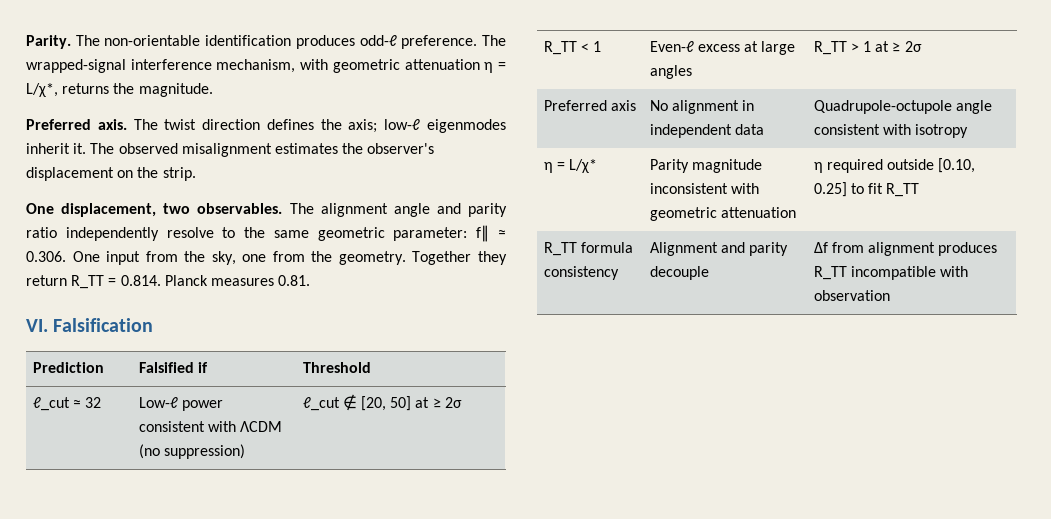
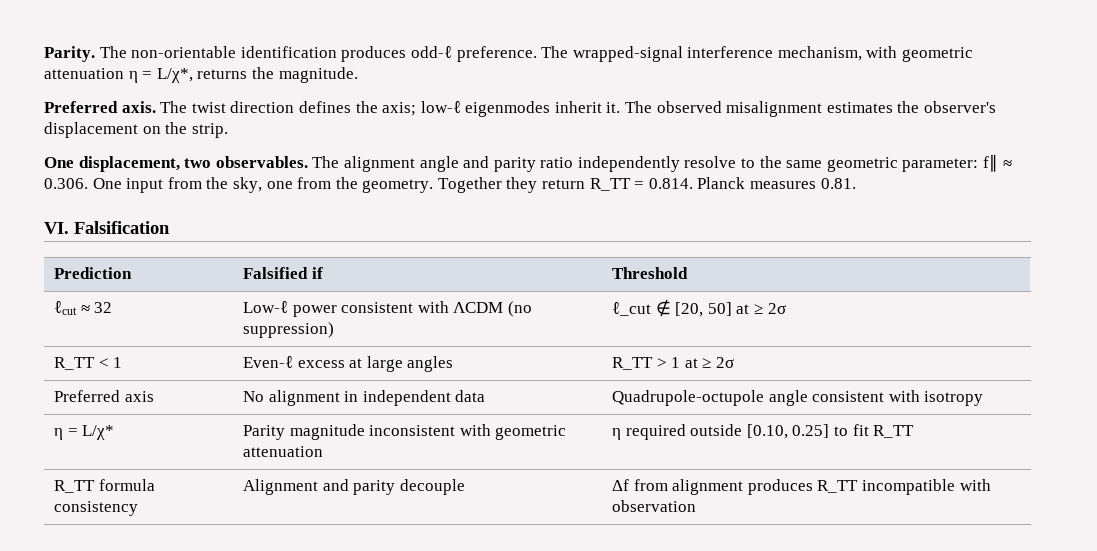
- ℓ_cut ≈ 32 | Low-ℓ power consistent with ΛCDM (no suppression) | ℓ_cut ∉ [20, 50] at ≥ 2σ
+ ℓcut ≈ 32 | Low-ℓ power consistent with ΛCDM (no suppression) | ℓ_cut ∉ [20, 50] at ≥ 2σ

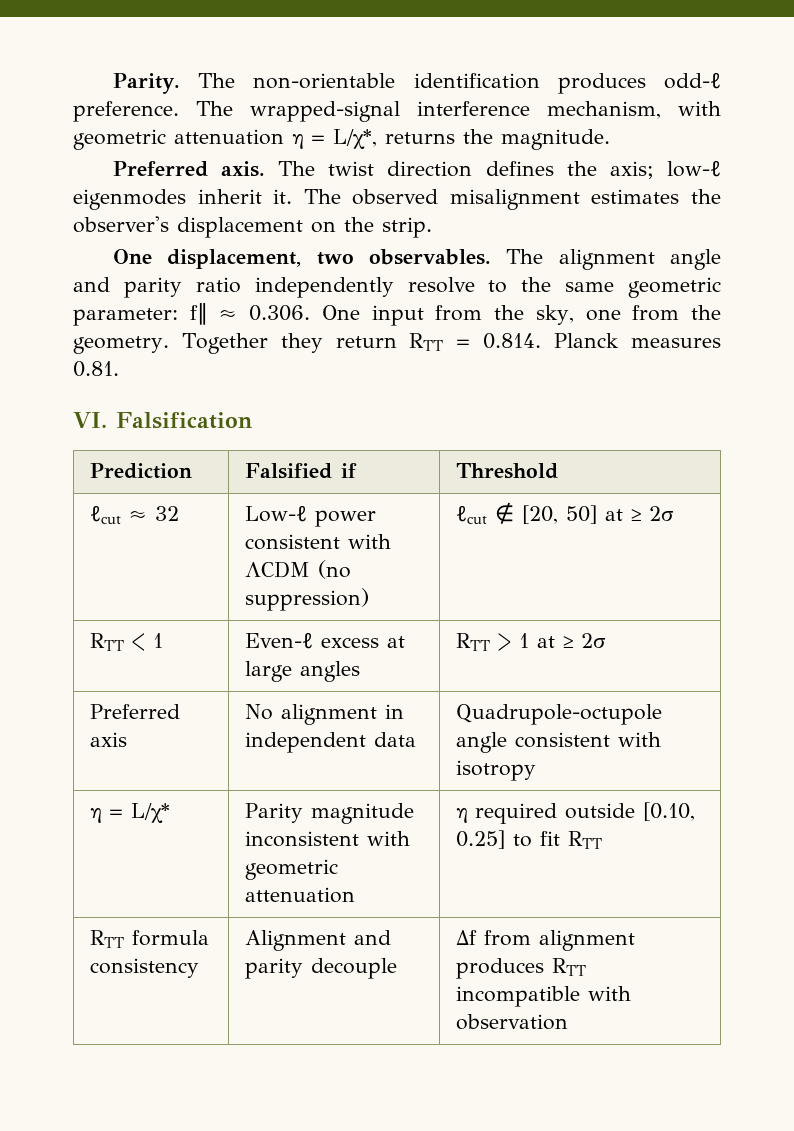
- Together they return R_TT = 0.814. Planck measures 0.81.
+ Together they return RTT = 0.814. Planck measures 0.81.
- ℓcut ≈ 32 | Low-ℓ power consistent with ΛCDM (no suppression) | ℓ_cut ∉ [20, 50] at ≥ 2σ
+ ℓcut ≈ 32 | Low-ℓ power consistent with ΛCDM (no suppression) | ℓcut ∉ [20, 50] at ≥ 2σ
- R_TT < 1 | Even-ℓ excess at large angles | R_TT > 1 at ≥ 2σ
+ RTT < 1 | Even-ℓ excess at large angles | RTT > 1 at ≥ 2σ
- η = L/χ* | Parity magnitude inconsistent with geometric attenuation | η required outside [0.10, 0.25] to fit R_TT
- R_TT formula consistency | Alignment and parity decouple | Δf from alignment produces R_TT incompatible with observation
+ η = L/χ* | Parity magnitude inconsistent with geometric attenuation | η required outside [0.10, 0.25] to fit RTT
+ RTT formula consistency | Alignment and parity decouple | Δf from alignment produces RTT incompatible with observation

